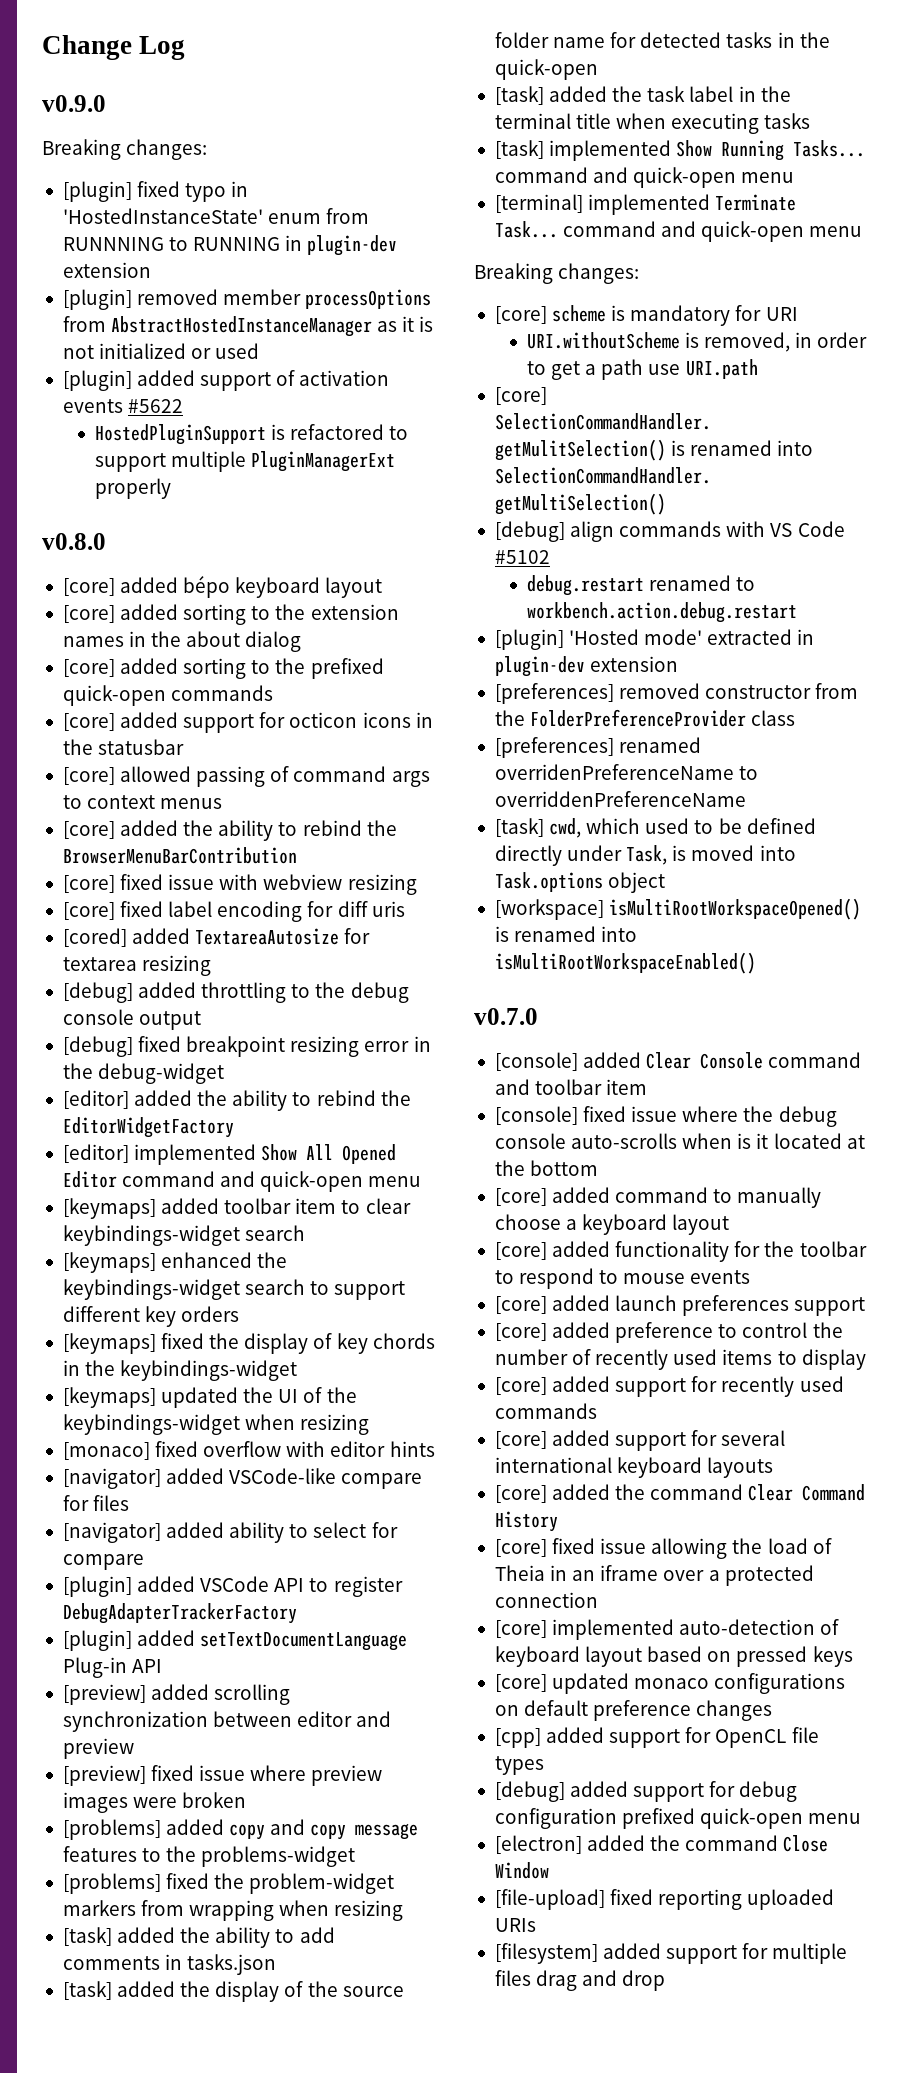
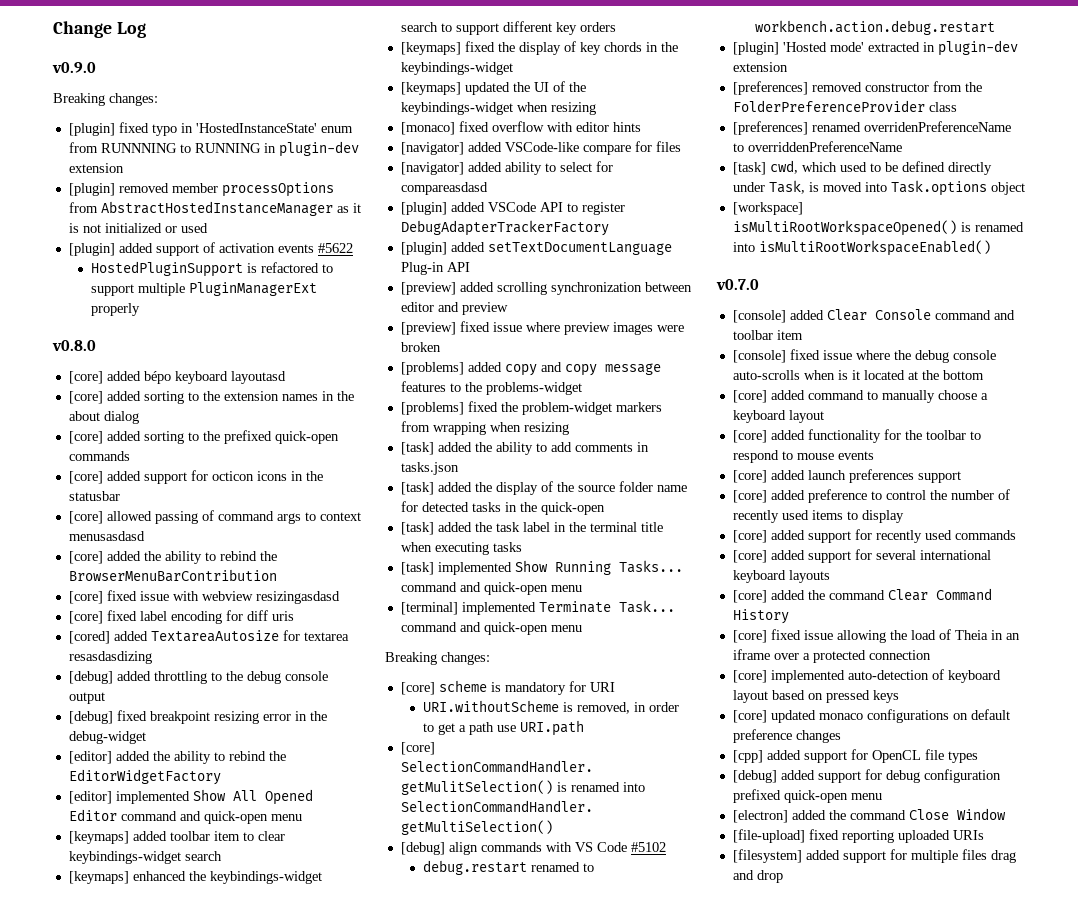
- [core] added bépo keyboard layout
+ [core] added bépo keyboard layoutasd
- [core] allowed passing of command args to context menus
+ [core] allowed passing of command args to context menusasdasd
- [core] fixed issue with webview resizing
+ [core] fixed issue with webview resizingasdasd
- [cored] added TextareaAutosize for textarea resizing
+ [cored] added TextareaAutosize for textarea resasdasdizing
- [navigator] added ability to select for compare
+ [navigator] added ability to select for compareasdasd

